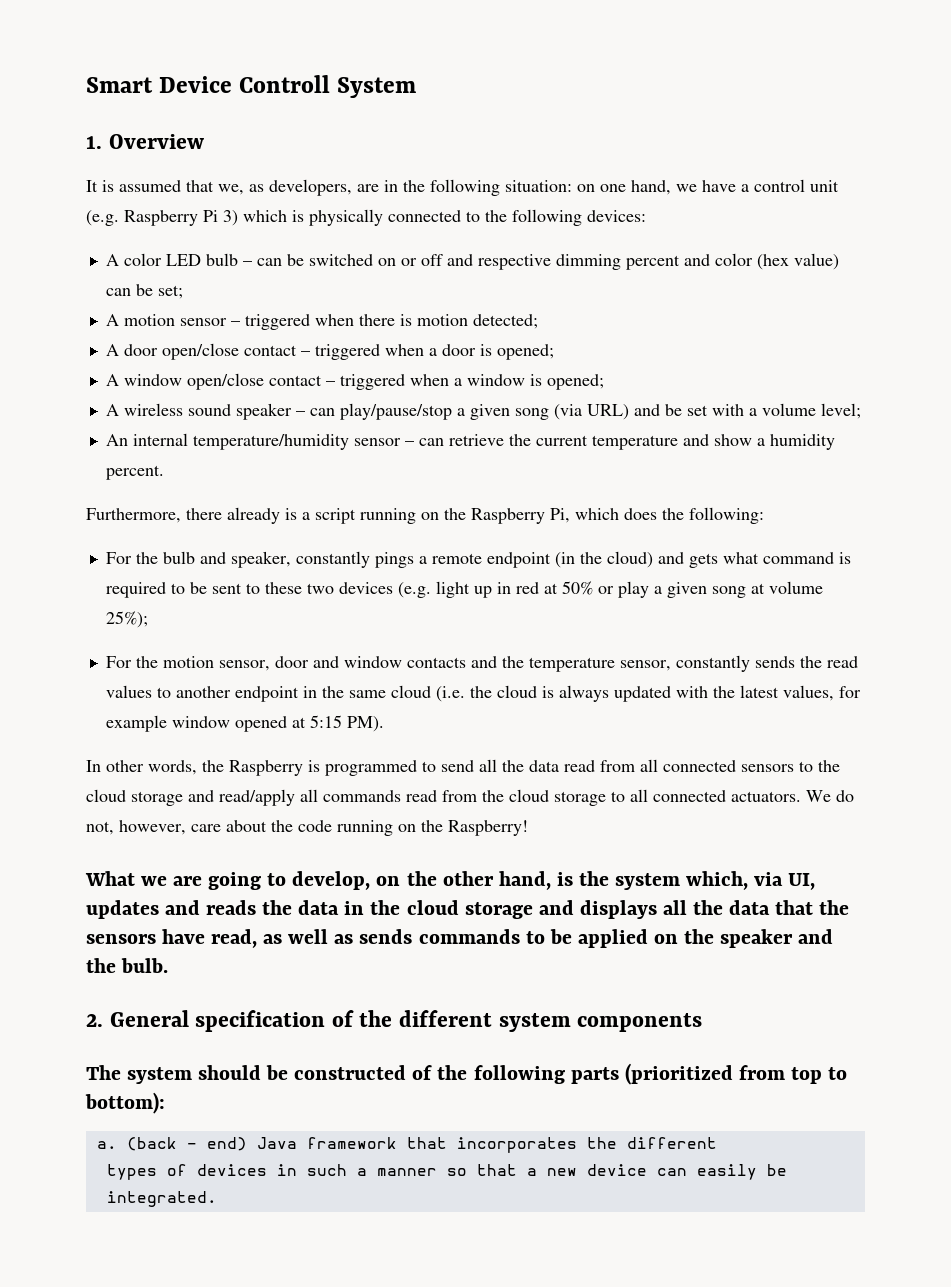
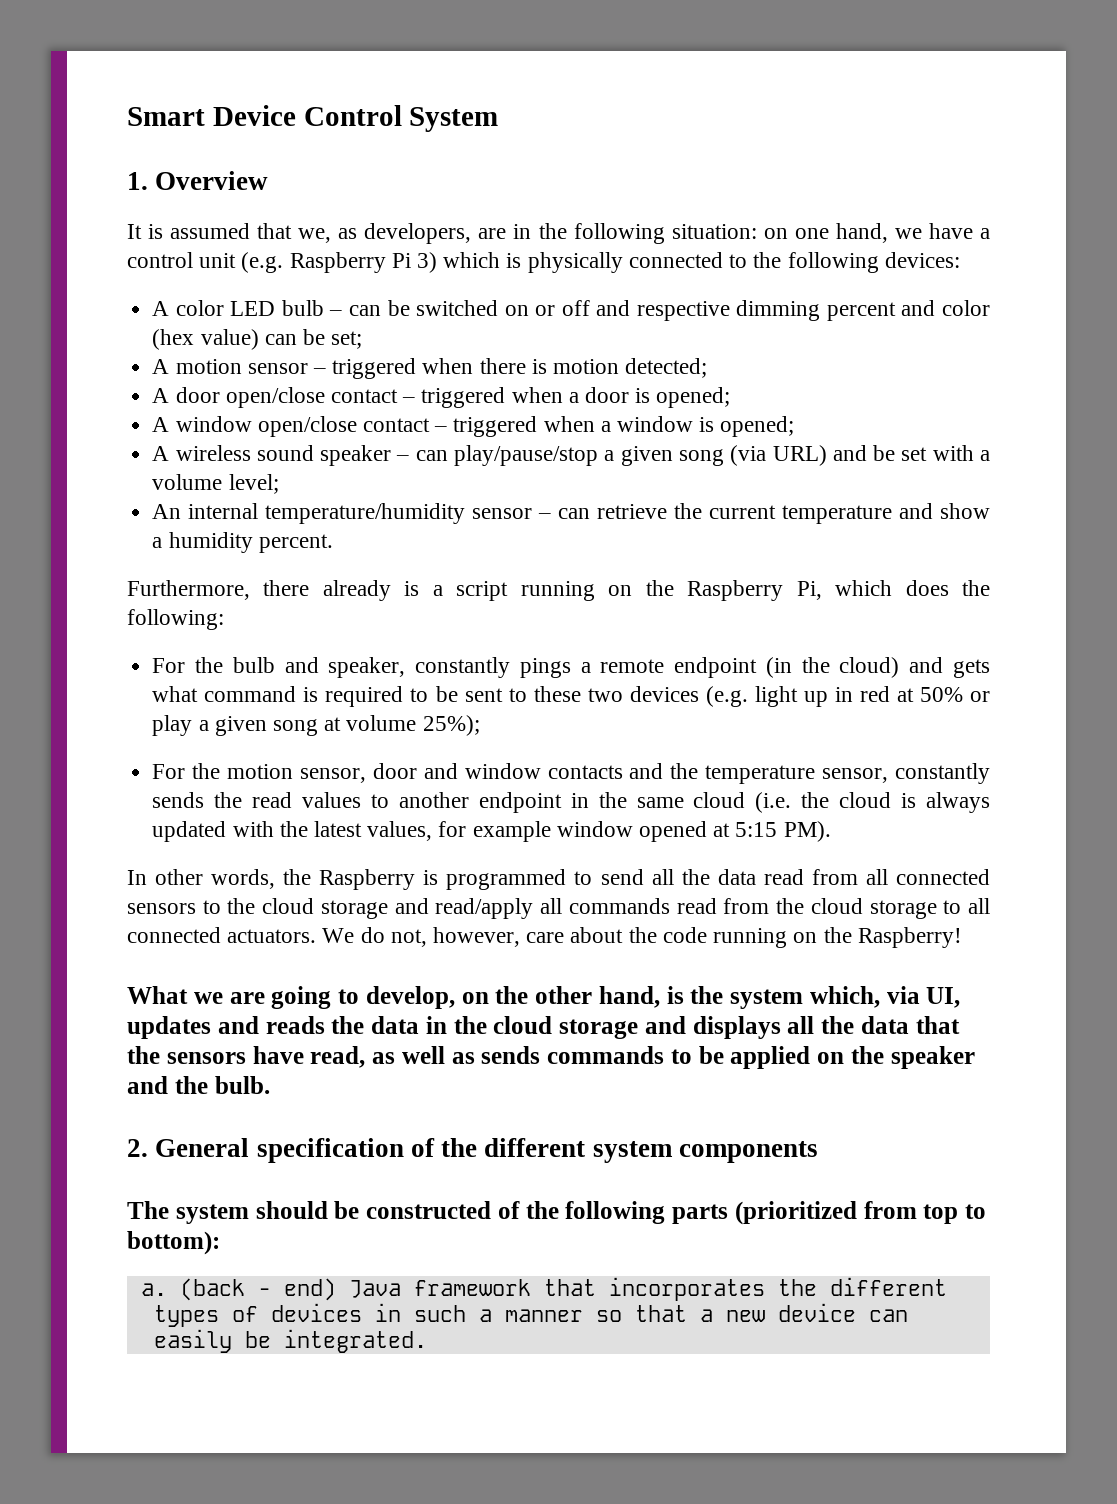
- Smart Device Controll System
+ Smart Device Control System

